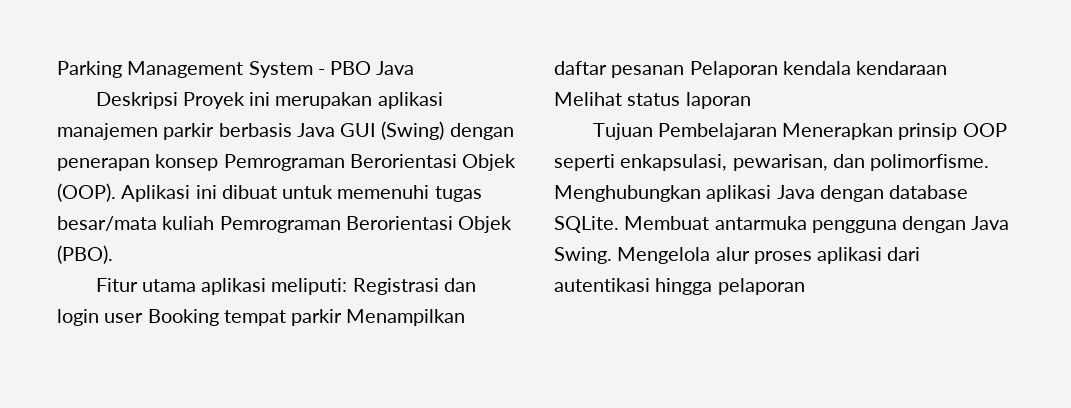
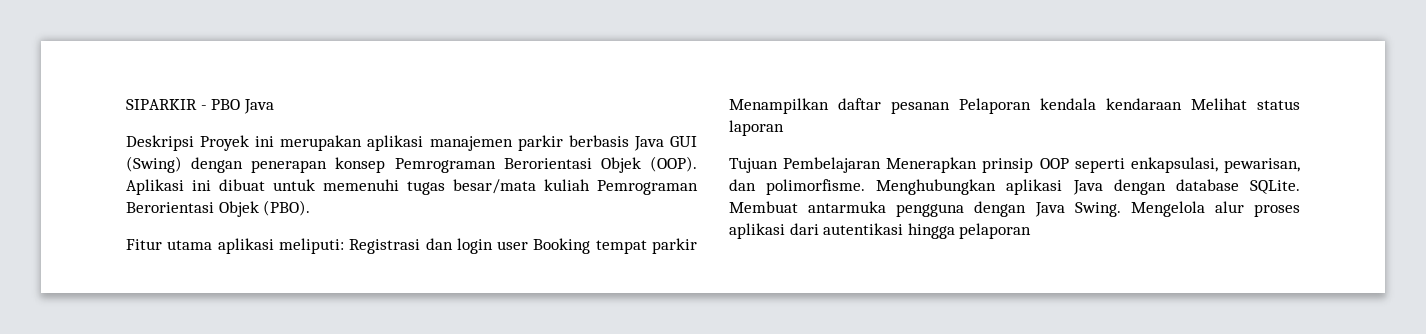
- Parking Management System - PBO Java
+ SIPARKIR - PBO Java

